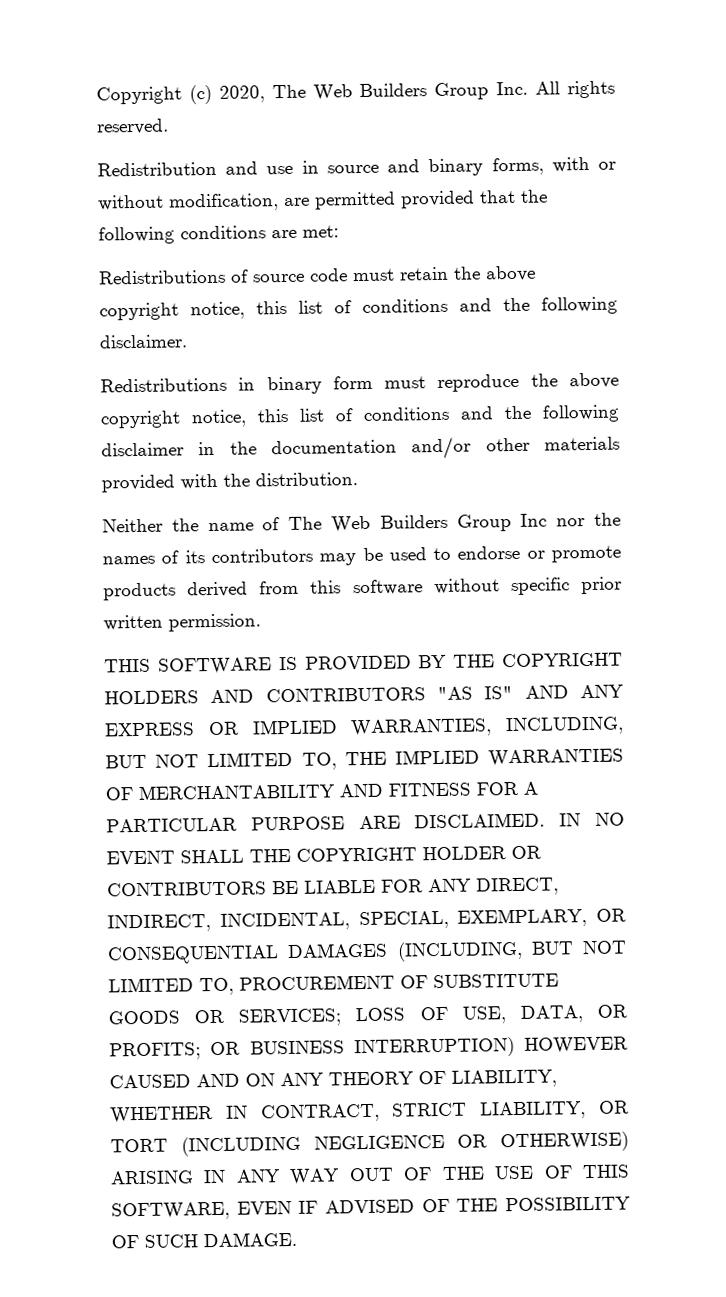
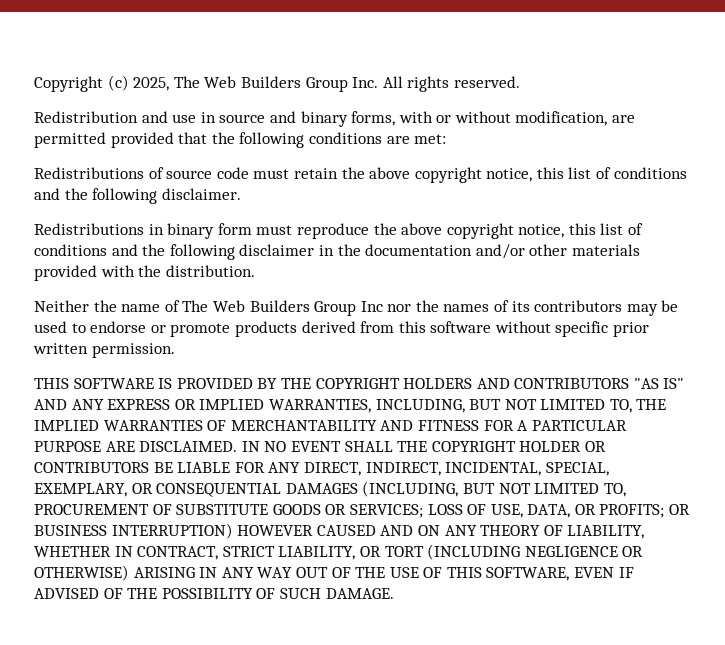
- Copyright (c) 2020, The Web Builders Group Inc. All rights reserved.
+ Copyright (c) 2025, The Web Builders Group Inc. All rights reserved.

